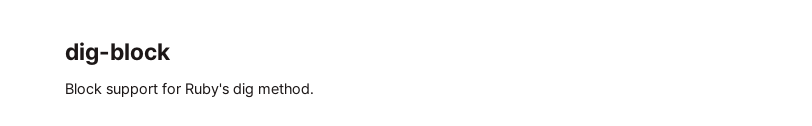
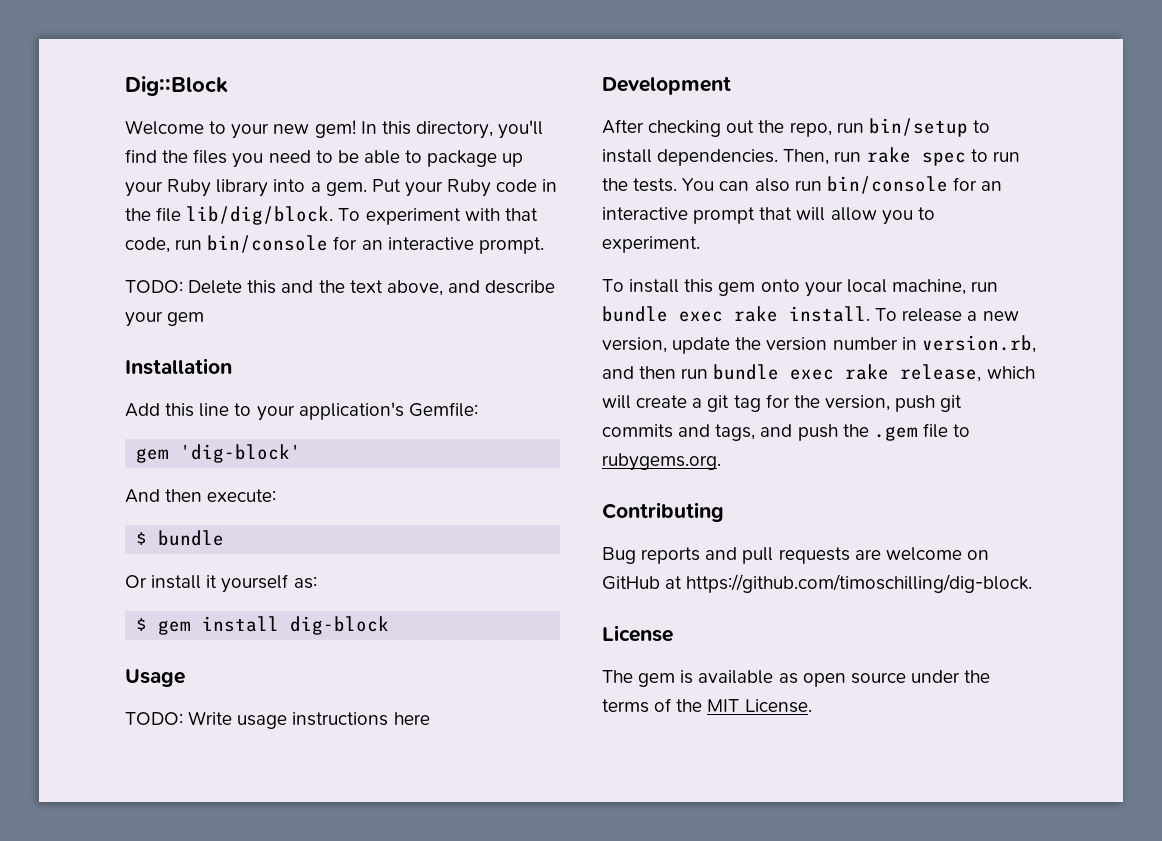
- dig-block
- Block support for Ruby's dig method.
+ Dig::Block
+ Welcome to your new gem! In this directory, you'll find the files you need to be able to package up your Ruby library into a gem. Put your Ruby code in the file lib/dig/block. To experiment with that code, run bin/console for an interactive prompt.
+ TODO: Delete this and the text above, and describe your gem
+ Installation
+ Add this line to your application's Gemfile:
+ gem 'dig-block'
+ And then execute:
+ $ bundle
+ Or install it yourself as:
+ $ gem install dig-block
+ Usage
+ TODO: Write usage instructions here
+ Development
+ After checking out the repo, run bin/setup to install dependencies. Then, run rake spec to run the tests. You can also run bin/console for an interactive prompt that will allow you to experiment.
+ To install this gem onto your local machine, run bundle exec rake install. To release a new version, update the version number in version.rb, and then run bundle exec rake release, which will create a git tag for the version, push git commits and tags, and push the .gem file to rubygems.org.
+ Contributing
+ Bug reports and pull requests are welcome on GitHub at https://github.com/timoschilling/dig-block.
+ License
+ The gem is available as open source under the terms of the MIT License.

